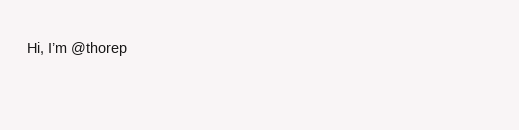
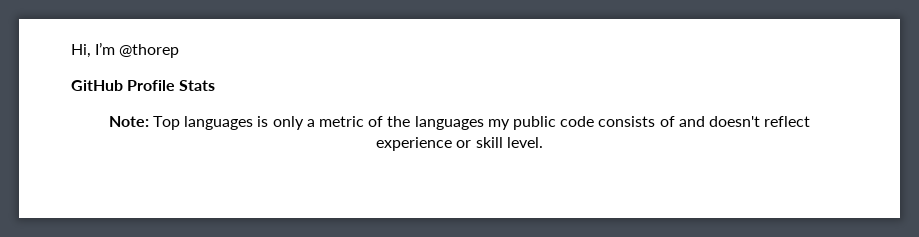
+ GitHub Profile Stats
+ Note: Top languages is only a metric of the languages my public code consists of and doesn't reflect experience or skill level.

